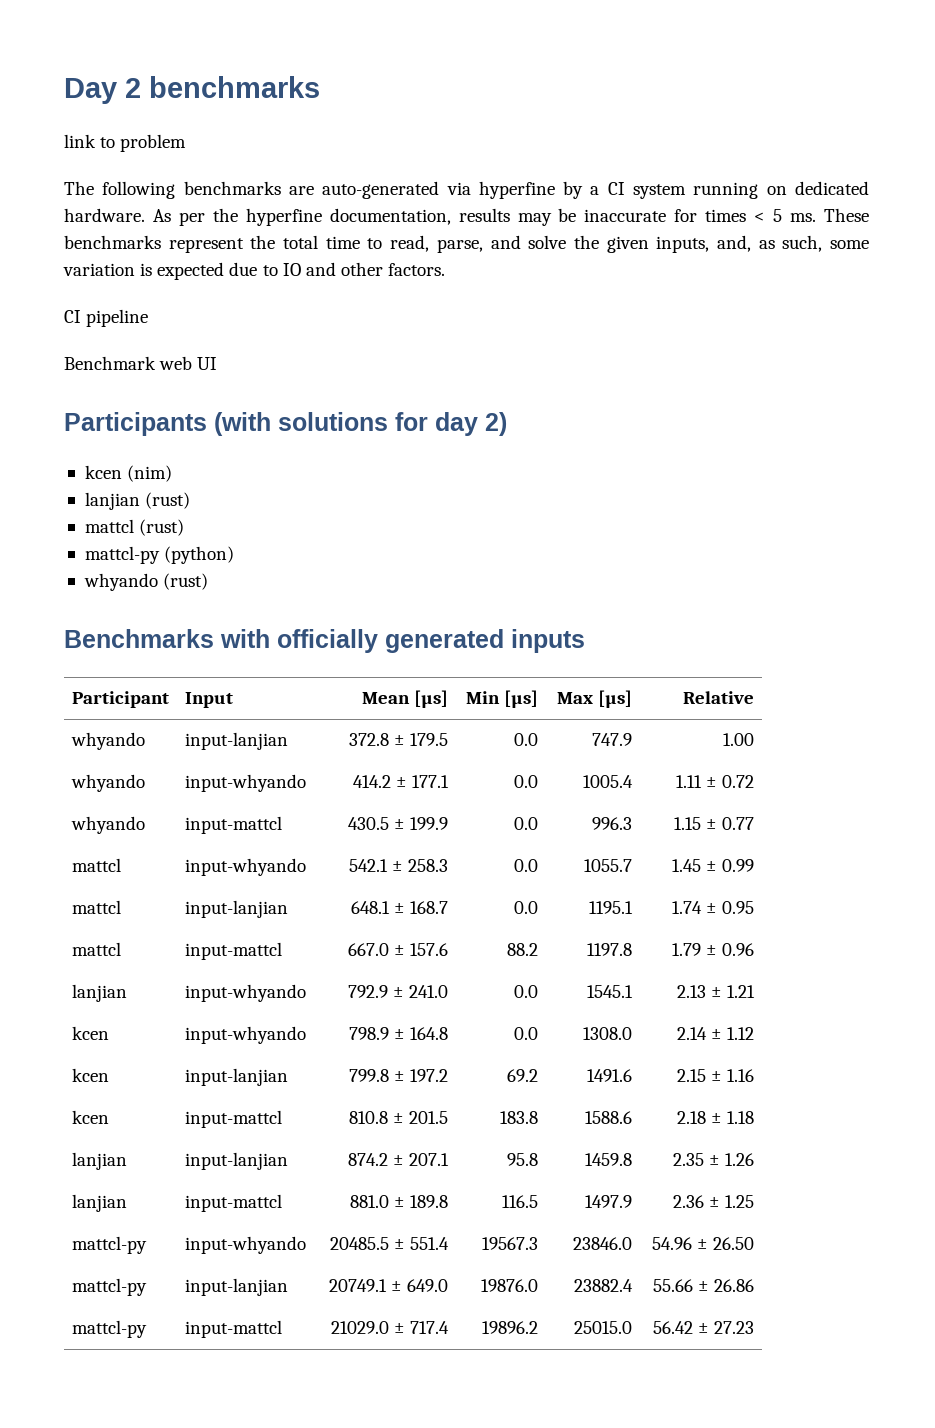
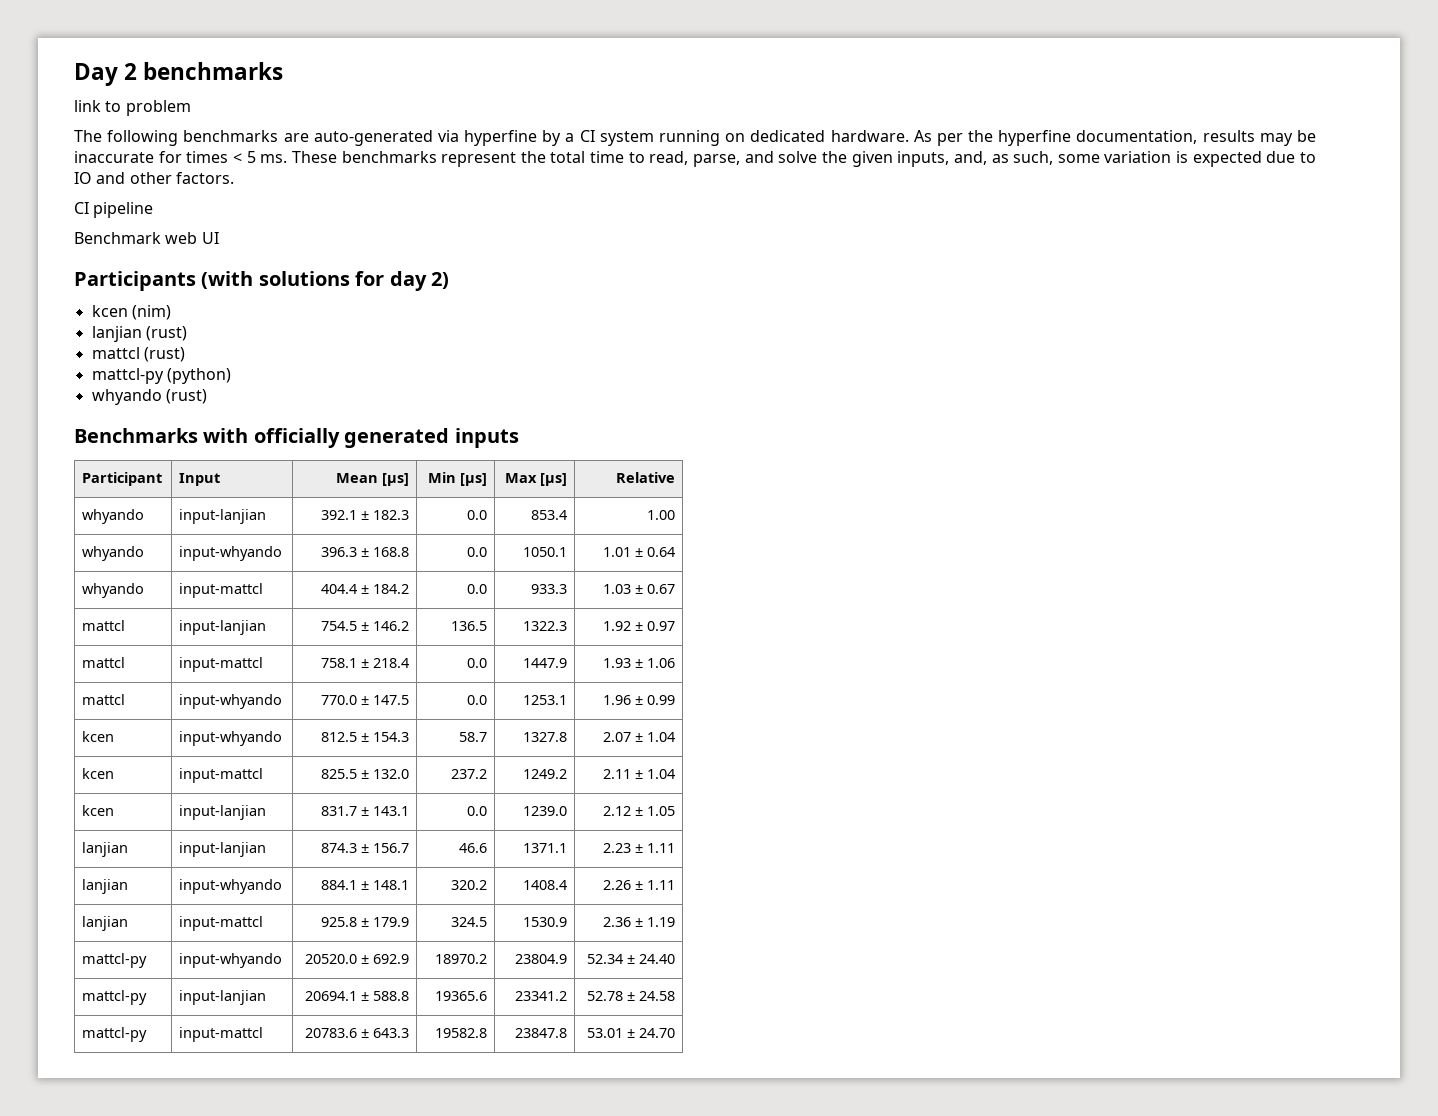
- whyando | input-lanjian | 372.8 ± 179.5 | 0.0 | 747.9 | 1.00
+ whyando | input-lanjian | 392.1 ± 182.3 | 0.0 | 853.4 | 1.00
- whyando | input-whyando | 414.2 ± 177.1 | 0.0 | 1005.4 | 1.11 ± 0.72
- whyando | input-mattcl | 430.5 ± 199.9 | 0.0 | 996.3 | 1.15 ± 0.77
+ whyando | input-whyando | 396.3 ± 168.8 | 0.0 | 1050.1 | 1.01 ± 0.64
+ whyando | input-mattcl | 404.4 ± 184.2 | 0.0 | 933.3 | 1.03 ± 0.67
+ mattcl | input-lanjian | 754.5 ± 146.2 | 136.5 | 1322.3 | 1.92 ± 0.97
+ mattcl | input-mattcl | 758.1 ± 218.4 | 0.0 | 1447.9 | 1.93 ± 1.06
- mattcl | input-whyando | 542.1 ± 258.3 | 0.0 | 1055.7 | 1.45 ± 0.99
+ mattcl | input-whyando | 770.0 ± 147.5 | 0.0 | 1253.1 | 1.96 ± 0.99
- mattcl | input-lanjian | 648.1 ± 168.7 | 0.0 | 1195.1 | 1.74 ± 0.95
- mattcl | input-mattcl | 667.0 ± 157.6 | 88.2 | 1197.8 | 1.79 ± 0.96
- lanjian | input-whyando | 792.9 ± 241.0 | 0.0 | 1545.1 | 2.13 ± 1.21
- kcen | input-whyando | 798.9 ± 164.8 | 0.0 | 1308.0 | 2.14 ± 1.12
- kcen | input-lanjian | 799.8 ± 197.2 | 69.2 | 1491.6 | 2.15 ± 1.16
- kcen | input-mattcl | 810.8 ± 201.5 | 183.8 | 1588.6 | 2.18 ± 1.18
- lanjian | input-lanjian | 874.2 ± 207.1 | 95.8 | 1459.8 | 2.35 ± 1.26
- lanjian | input-mattcl | 881.0 ± 189.8 | 116.5 | 1497.9 | 2.36 ± 1.25
+ kcen | input-whyando | 812.5 ± 154.3 | 58.7 | 1327.8 | 2.07 ± 1.04
+ kcen | input-mattcl | 825.5 ± 132.0 | 237.2 | 1249.2 | 2.11 ± 1.04
+ kcen | input-lanjian | 831.7 ± 143.1 | 0.0 | 1239.0 | 2.12 ± 1.05
+ lanjian | input-lanjian | 874.3 ± 156.7 | 46.6 | 1371.1 | 2.23 ± 1.11
+ lanjian | input-whyando | 884.1 ± 148.1 | 320.2 | 1408.4 | 2.26 ± 1.11
+ lanjian | input-mattcl | 925.8 ± 179.9 | 324.5 | 1530.9 | 2.36 ± 1.19
- mattcl-py | input-whyando | 20485.5 ± 551.4 | 19567.3 | 23846.0 | 54.96 ± 26.50
- mattcl-py | input-lanjian | 20749.1 ± 649.0 | 19876.0 | 23882.4 | 55.66 ± 26.86
- mattcl-py | input-mattcl | 21029.0 ± 717.4 | 19896.2 | 25015.0 | 56.42 ± 27.23
+ mattcl-py | input-whyando | 20520.0 ± 692.9 | 18970.2 | 23804.9 | 52.34 ± 24.40
+ mattcl-py | input-lanjian | 20694.1 ± 588.8 | 19365.6 | 23341.2 | 52.78 ± 24.58
+ mattcl-py | input-mattcl | 20783.6 ± 643.3 | 19582.8 | 23847.8 | 53.01 ± 24.70

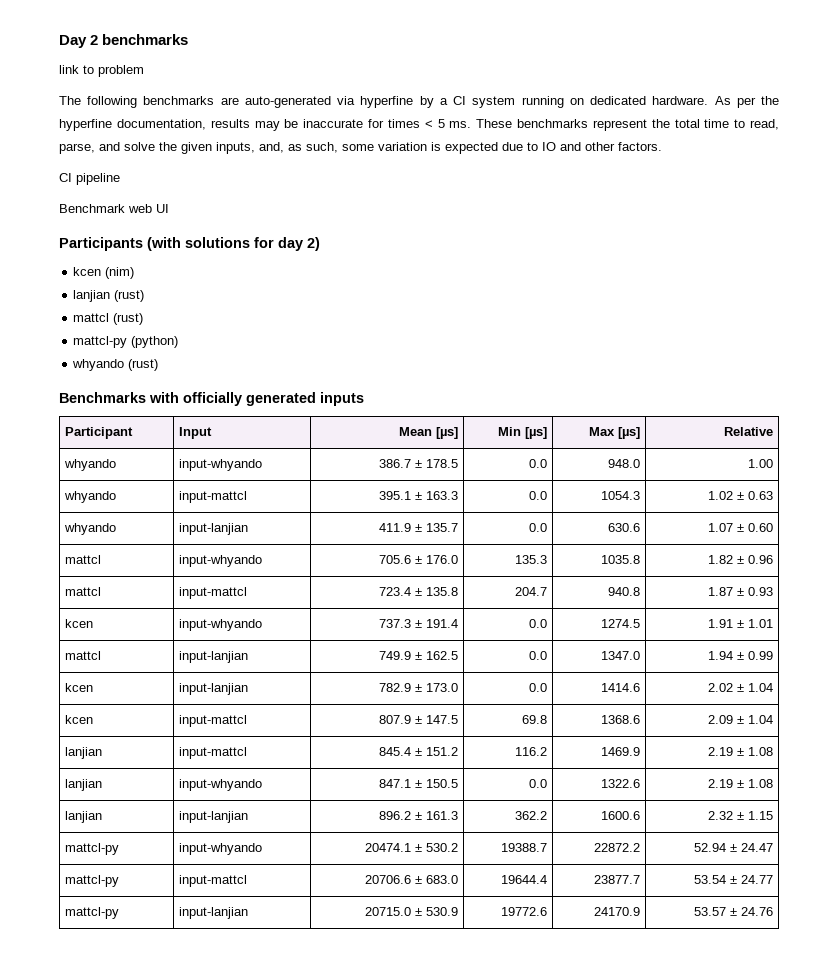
- whyando | input-lanjian | 392.1 ± 182.3 | 0.0 | 853.4 | 1.00
+ whyando | input-whyando | 386.7 ± 178.5 | 0.0 | 948.0 | 1.00
- whyando | input-whyando | 396.3 ± 168.8 | 0.0 | 1050.1 | 1.01 ± 0.64
- whyando | input-mattcl | 404.4 ± 184.2 | 0.0 | 933.3 | 1.03 ± 0.67
- mattcl | input-lanjian | 754.5 ± 146.2 | 136.5 | 1322.3 | 1.92 ± 0.97
- mattcl | input-mattcl | 758.1 ± 218.4 | 0.0 | 1447.9 | 1.93 ± 1.06
- mattcl | input-whyando | 770.0 ± 147.5 | 0.0 | 1253.1 | 1.96 ± 0.99
- kcen | input-whyando | 812.5 ± 154.3 | 58.7 | 1327.8 | 2.07 ± 1.04
- kcen | input-mattcl | 825.5 ± 132.0 | 237.2 | 1249.2 | 2.11 ± 1.04
- kcen | input-lanjian | 831.7 ± 143.1 | 0.0 | 1239.0 | 2.12 ± 1.05
- lanjian | input-lanjian | 874.3 ± 156.7 | 46.6 | 1371.1 | 2.23 ± 1.11
- lanjian | input-whyando | 884.1 ± 148.1 | 320.2 | 1408.4 | 2.26 ± 1.11
- lanjian | input-mattcl | 925.8 ± 179.9 | 324.5 | 1530.9 | 2.36 ± 1.19
- mattcl-py | input-whyando | 20520.0 ± 692.9 | 18970.2 | 23804.9 | 52.34 ± 24.40
- mattcl-py | input-lanjian | 20694.1 ± 588.8 | 19365.6 | 23341.2 | 52.78 ± 24.58
- mattcl-py | input-mattcl | 20783.6 ± 643.3 | 19582.8 | 23847.8 | 53.01 ± 24.70
+ whyando | input-mattcl | 395.1 ± 163.3 | 0.0 | 1054.3 | 1.02 ± 0.63
+ whyando | input-lanjian | 411.9 ± 135.7 | 0.0 | 630.6 | 1.07 ± 0.60
+ mattcl | input-whyando | 705.6 ± 176.0 | 135.3 | 1035.8 | 1.82 ± 0.96
+ mattcl | input-mattcl | 723.4 ± 135.8 | 204.7 | 940.8 | 1.87 ± 0.93
+ kcen | input-whyando | 737.3 ± 191.4 | 0.0 | 1274.5 | 1.91 ± 1.01
+ mattcl | input-lanjian | 749.9 ± 162.5 | 0.0 | 1347.0 | 1.94 ± 0.99
+ kcen | input-lanjian | 782.9 ± 173.0 | 0.0 | 1414.6 | 2.02 ± 1.04
+ kcen | input-mattcl | 807.9 ± 147.5 | 69.8 | 1368.6 | 2.09 ± 1.04
+ lanjian | input-mattcl | 845.4 ± 151.2 | 116.2 | 1469.9 | 2.19 ± 1.08
+ lanjian | input-whyando | 847.1 ± 150.5 | 0.0 | 1322.6 | 2.19 ± 1.08
+ lanjian | input-lanjian | 896.2 ± 161.3 | 362.2 | 1600.6 | 2.32 ± 1.15
+ mattcl-py | input-whyando | 20474.1 ± 530.2 | 19388.7 | 22872.2 | 52.94 ± 24.47
+ mattcl-py | input-mattcl | 20706.6 ± 683.0 | 19644.4 | 23877.7 | 53.54 ± 24.77
+ mattcl-py | input-lanjian | 20715.0 ± 530.9 | 19772.6 | 24170.9 | 53.57 ± 24.76

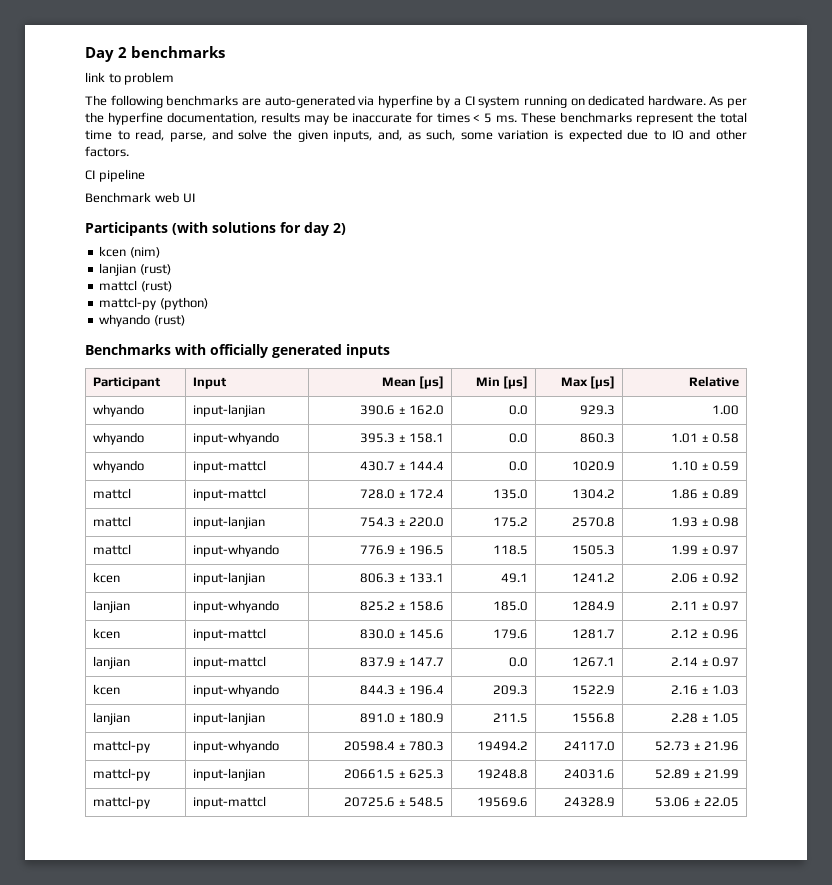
- whyando | input-whyando | 386.7 ± 178.5 | 0.0 | 948.0 | 1.00
+ whyando | input-lanjian | 390.6 ± 162.0 | 0.0 | 929.3 | 1.00
- whyando | input-mattcl | 395.1 ± 163.3 | 0.0 | 1054.3 | 1.02 ± 0.63
- whyando | input-lanjian | 411.9 ± 135.7 | 0.0 | 630.6 | 1.07 ± 0.60
- mattcl | input-whyando | 705.6 ± 176.0 | 135.3 | 1035.8 | 1.82 ± 0.96
+ whyando | input-whyando | 395.3 ± 158.1 | 0.0 | 860.3 | 1.01 ± 0.58
+ whyando | input-mattcl | 430.7 ± 144.4 | 0.0 | 1020.9 | 1.10 ± 0.59
+ mattcl | input-mattcl | 728.0 ± 172.4 | 135.0 | 1304.2 | 1.86 ± 0.89
+ mattcl | input-lanjian | 754.3 ± 220.0 | 175.2 | 2570.8 | 1.93 ± 0.98
+ mattcl | input-whyando | 776.9 ± 196.5 | 118.5 | 1505.3 | 1.99 ± 0.97
+ kcen | input-lanjian | 806.3 ± 133.1 | 49.1 | 1241.2 | 2.06 ± 0.92
+ lanjian | input-whyando | 825.2 ± 158.6 | 185.0 | 1284.9 | 2.11 ± 0.97
+ kcen | input-mattcl | 830.0 ± 145.6 | 179.6 | 1281.7 | 2.12 ± 0.96
- mattcl | input-mattcl | 723.4 ± 135.8 | 204.7 | 940.8 | 1.87 ± 0.93
- kcen | input-whyando | 737.3 ± 191.4 | 0.0 | 1274.5 | 1.91 ± 1.01
- mattcl | input-lanjian | 749.9 ± 162.5 | 0.0 | 1347.0 | 1.94 ± 0.99
- kcen | input-lanjian | 782.9 ± 173.0 | 0.0 | 1414.6 | 2.02 ± 1.04
- kcen | input-mattcl | 807.9 ± 147.5 | 69.8 | 1368.6 | 2.09 ± 1.04
- lanjian | input-mattcl | 845.4 ± 151.2 | 116.2 | 1469.9 | 2.19 ± 1.08
- lanjian | input-whyando | 847.1 ± 150.5 | 0.0 | 1322.6 | 2.19 ± 1.08
- lanjian | input-lanjian | 896.2 ± 161.3 | 362.2 | 1600.6 | 2.32 ± 1.15
- mattcl-py | input-whyando | 20474.1 ± 530.2 | 19388.7 | 22872.2 | 52.94 ± 24.47
- mattcl-py | input-mattcl | 20706.6 ± 683.0 | 19644.4 | 23877.7 | 53.54 ± 24.77
- mattcl-py | input-lanjian | 20715.0 ± 530.9 | 19772.6 | 24170.9 | 53.57 ± 24.76
+ lanjian | input-mattcl | 837.9 ± 147.7 | 0.0 | 1267.1 | 2.14 ± 0.97
+ kcen | input-whyando | 844.3 ± 196.4 | 209.3 | 1522.9 | 2.16 ± 1.03
+ lanjian | input-lanjian | 891.0 ± 180.9 | 211.5 | 1556.8 | 2.28 ± 1.05
+ mattcl-py | input-whyando | 20598.4 ± 780.3 | 19494.2 | 24117.0 | 52.73 ± 21.96
+ mattcl-py | input-lanjian | 20661.5 ± 625.3 | 19248.8 | 24031.6 | 52.89 ± 21.99
+ mattcl-py | input-mattcl | 20725.6 ± 548.5 | 19569.6 | 24328.9 | 53.06 ± 22.05

